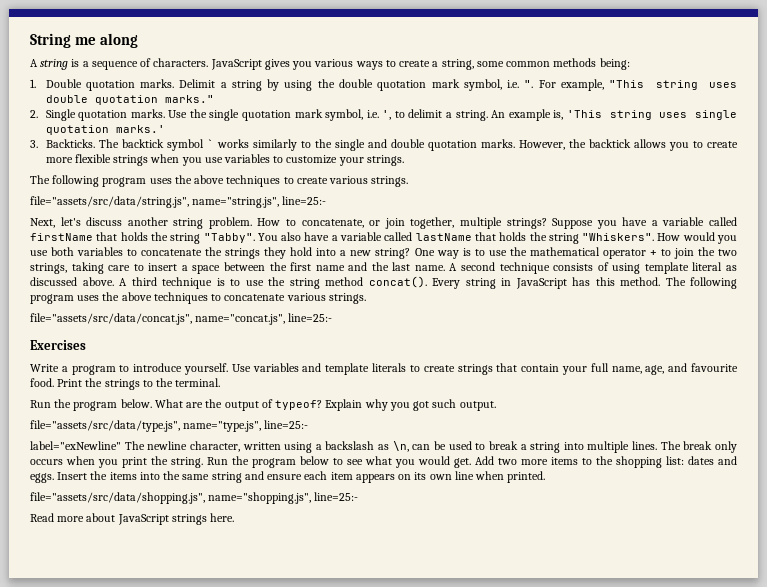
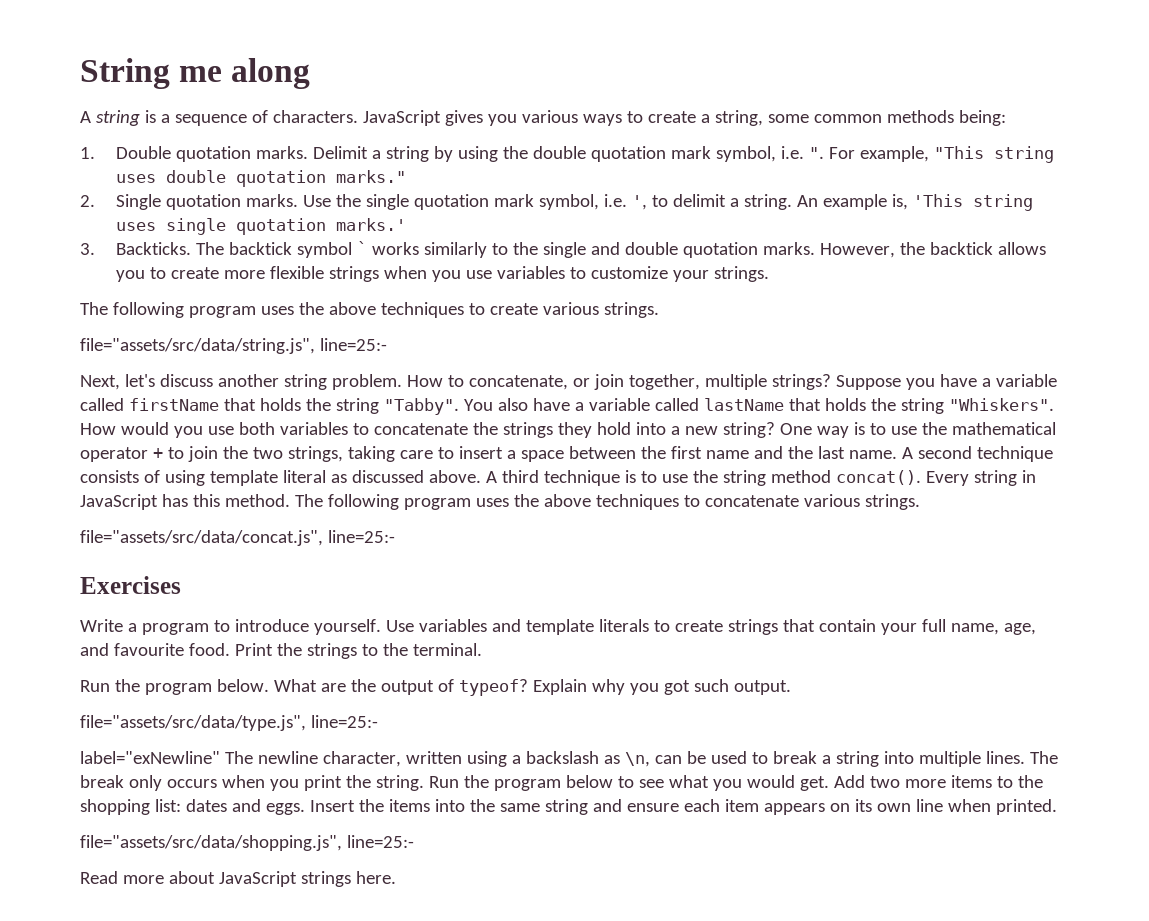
- file="assets/src/data/string.js", name="string.js", line=25:-
+ file="assets/src/data/string.js", line=25:-
- file="assets/src/data/concat.js", name="concat.js", line=25:-
+ file="assets/src/data/concat.js", line=25:-
- file="assets/src/data/type.js", name="type.js", line=25:-
+ file="assets/src/data/type.js", line=25:-
- file="assets/src/data/shopping.js", name="shopping.js", line=25:-
+ file="assets/src/data/shopping.js", line=25:-

